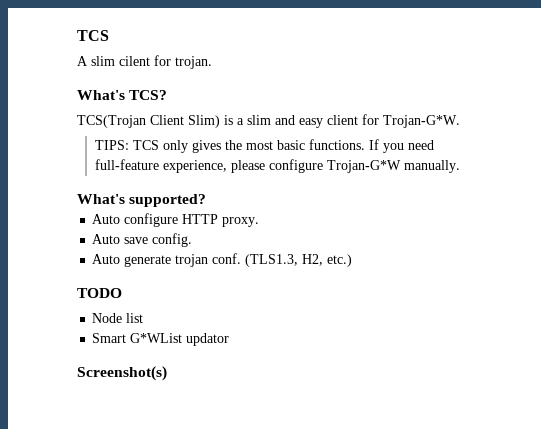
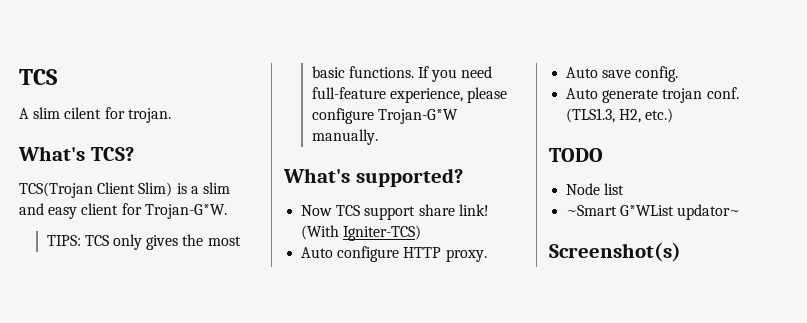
+ Now TCS support share link! (With Igniter-TCS)
- Smart G*WList updator
+ ~Smart G*WList updator~

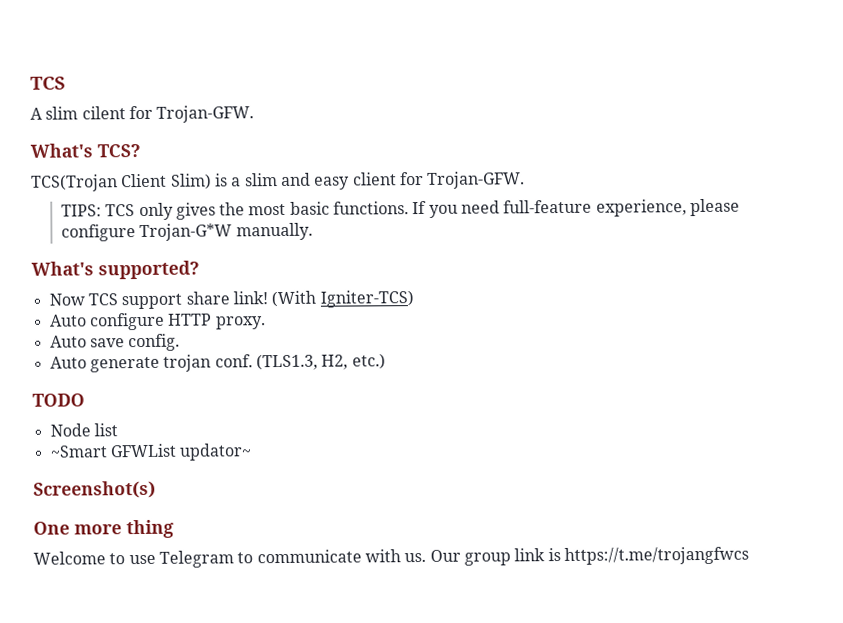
- A slim cilent for trojan.
+ A slim cilent for Trojan-GFW.
- TCS(Trojan Client Slim) is a slim and easy client for Trojan-G*W.
+ TCS(Trojan Client Slim) is a slim and easy client for Trojan-GFW.
- ~Smart G*WList updator~
+ ~Smart GFWList updator~
+ One more thing
+ Welcome to use Telegram to communicate with us. Our group link is https://t.me/trojangfwcs

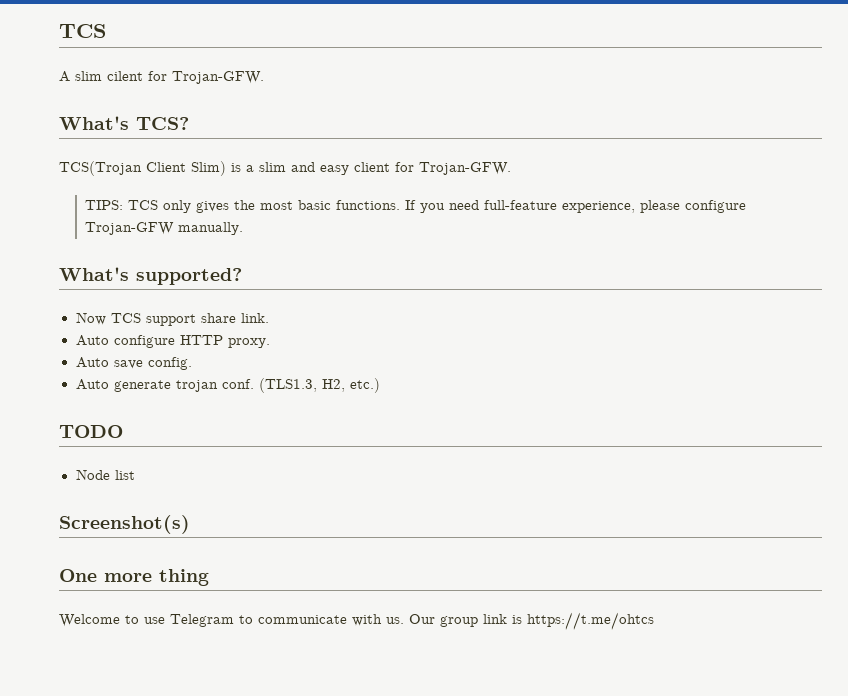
- If you need full-feature experience, please configure Trojan-G*W manually.
+ If you need full-feature experience, please configure Trojan-GFW manually.
- Now TCS support share link! (With Igniter-TCS)
+ Now TCS support share link.
- ~Smart GFWList updator~
- Our group link is https://t.me/trojangfwcs
+ Our group link is https://t.me/ohtcs

